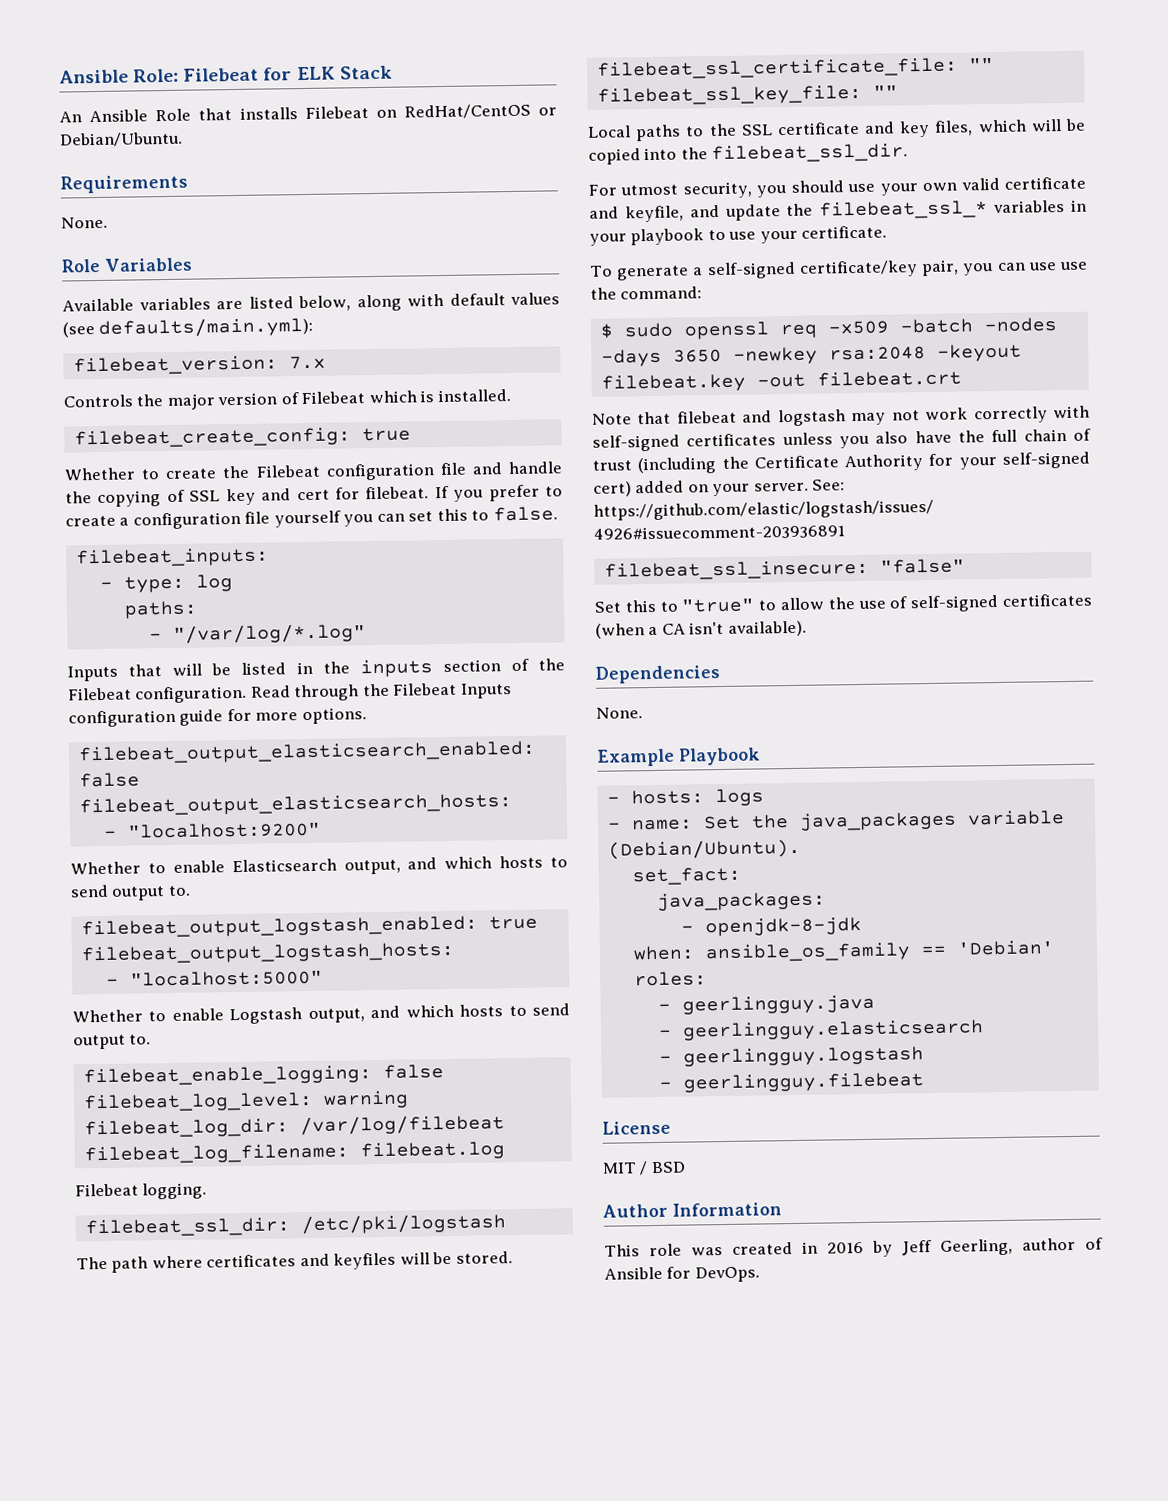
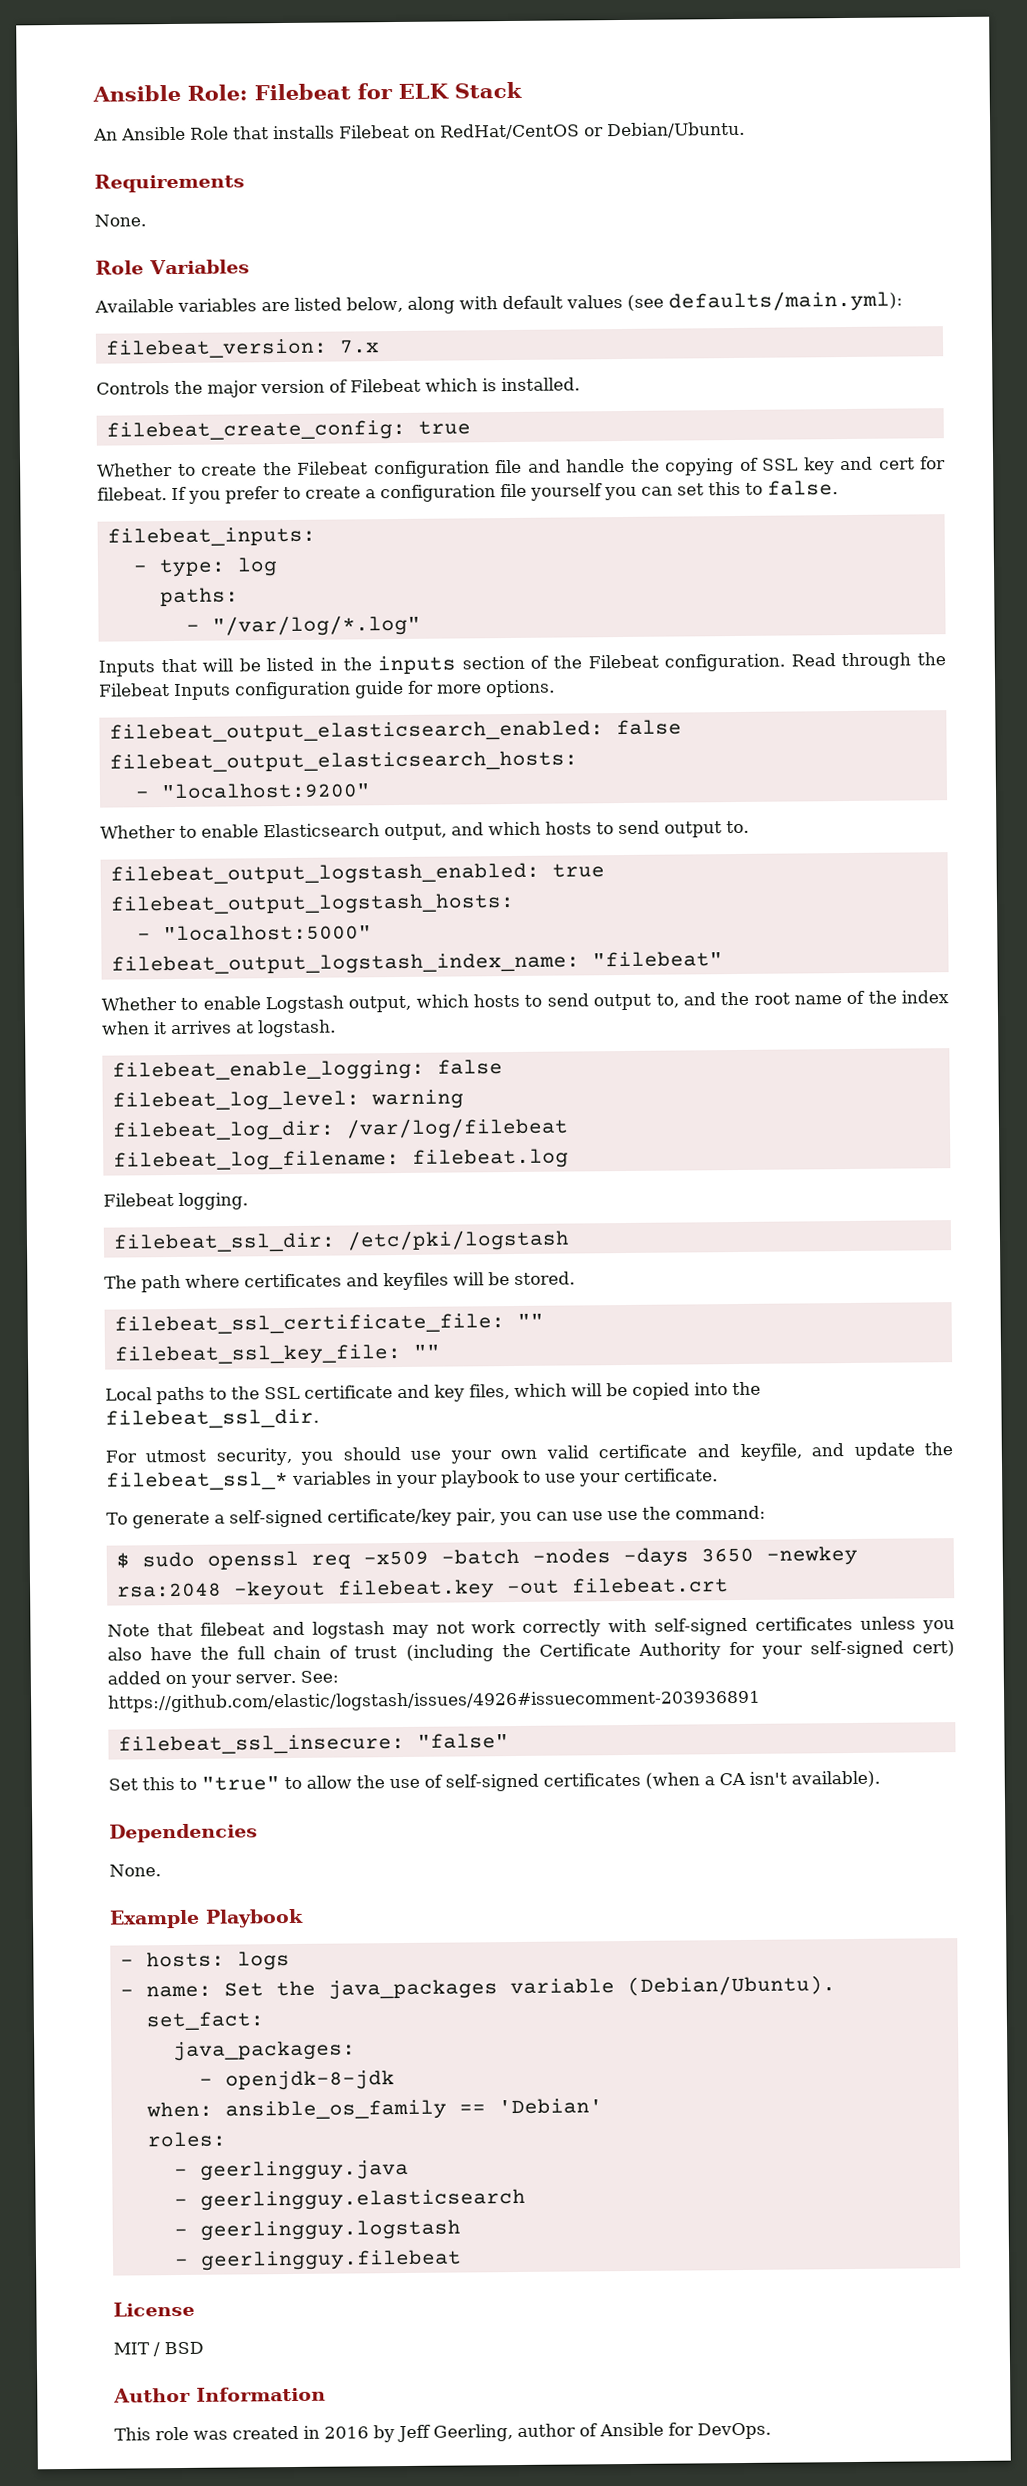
+ filebeat_output_logstash_index_name: "filebeat"
- Whether to enable Logstash output, and which hosts to send output to.
+ Whether to enable Logstash output, which hosts to send output to, and the root name of the index when it arrives at logstash.

